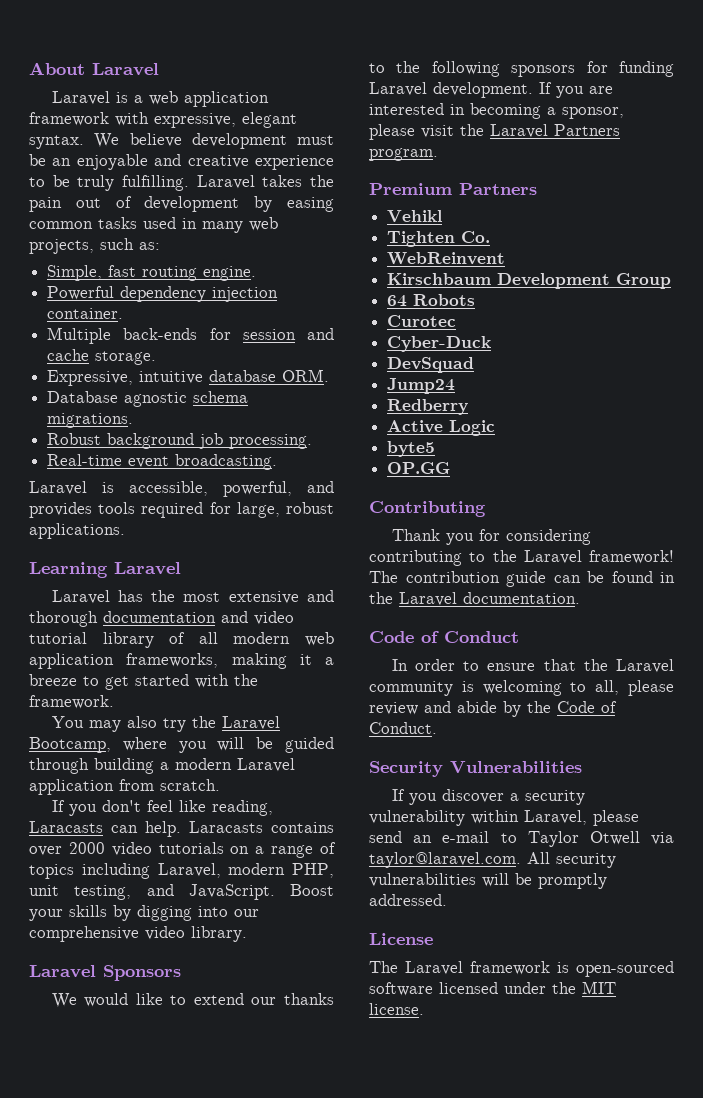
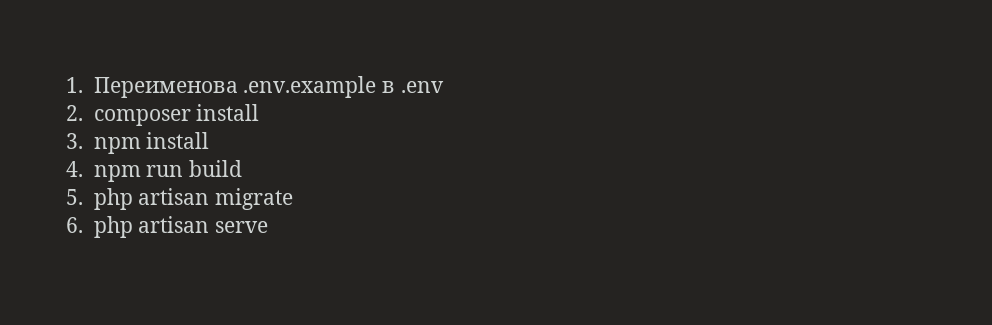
- About Laravel
- Laravel is a web application framework with expressive, elegant syntax. We believe development must be an enjoyable and creative experience to be truly fulfilling. Laravel takes the pain out of development by easing common tasks used in many web projects, such as:
- Simple, fast routing engine.
- Powerful dependency injection container.
- Multiple back-ends for session and cache storage.
- Expressive, intuitive database ORM.
- Database agnostic schema migrations.
- Robust background job processing.
- Real-time event broadcasting.
- Laravel is accessible, powerful, and provides tools required for large, robust applications.
- Learning Laravel
- Laravel has the most extensive and thorough documentation and video tutorial library of all modern web application frameworks, making it a breeze to get started with the framework.
- You may also try the Laravel Bootcamp, where you will be guided through building a modern Laravel application from scratch.
- If you don't feel like reading, Laracasts can help. Laracasts contains over 2000 video tutorials on a range of topics including Laravel, modern PHP, unit testing, and JavaScript. Boost your skills by digging into our comprehensive video library.
- Laravel Sponsors
- We would like to extend our thanks to the following sponsors for funding Laravel development. If you are interested in becoming a sponsor, please visit the Laravel Partners program.
- Premium Partners
- Vehikl
- Tighten Co.
- WebReinvent
- Kirschbaum Development Group
- 64 Robots
- Curotec
- Cyber-Duck
- DevSquad
- Jump24
- Redberry
- Active Logic
- byte5
- OP.GG
- Contributing
- Thank you for considering contributing to the Laravel framework! The contribution guide can be found in the Laravel documentation.
- Code of Conduct
- In order to ensure that the Laravel community is welcoming to all, please review and abide by the Code of Conduct.
- Security Vulnerabilities
- If you discover a security vulnerability within Laravel, please send an e-mail to Taylor Otwell via taylor@laravel.com. All security vulnerabilities will be promptly addressed.
- License
- The Laravel framework is open-sourced software licensed under the MIT license.
+ 1. Переименова .env.example в .env
+ 2. composer install
+ 3. npm install
+ 4. npm run build
+ 5. php artisan migrate
+ 6. php artisan serve

